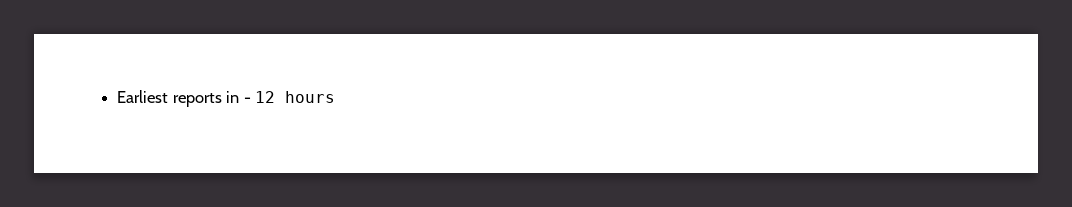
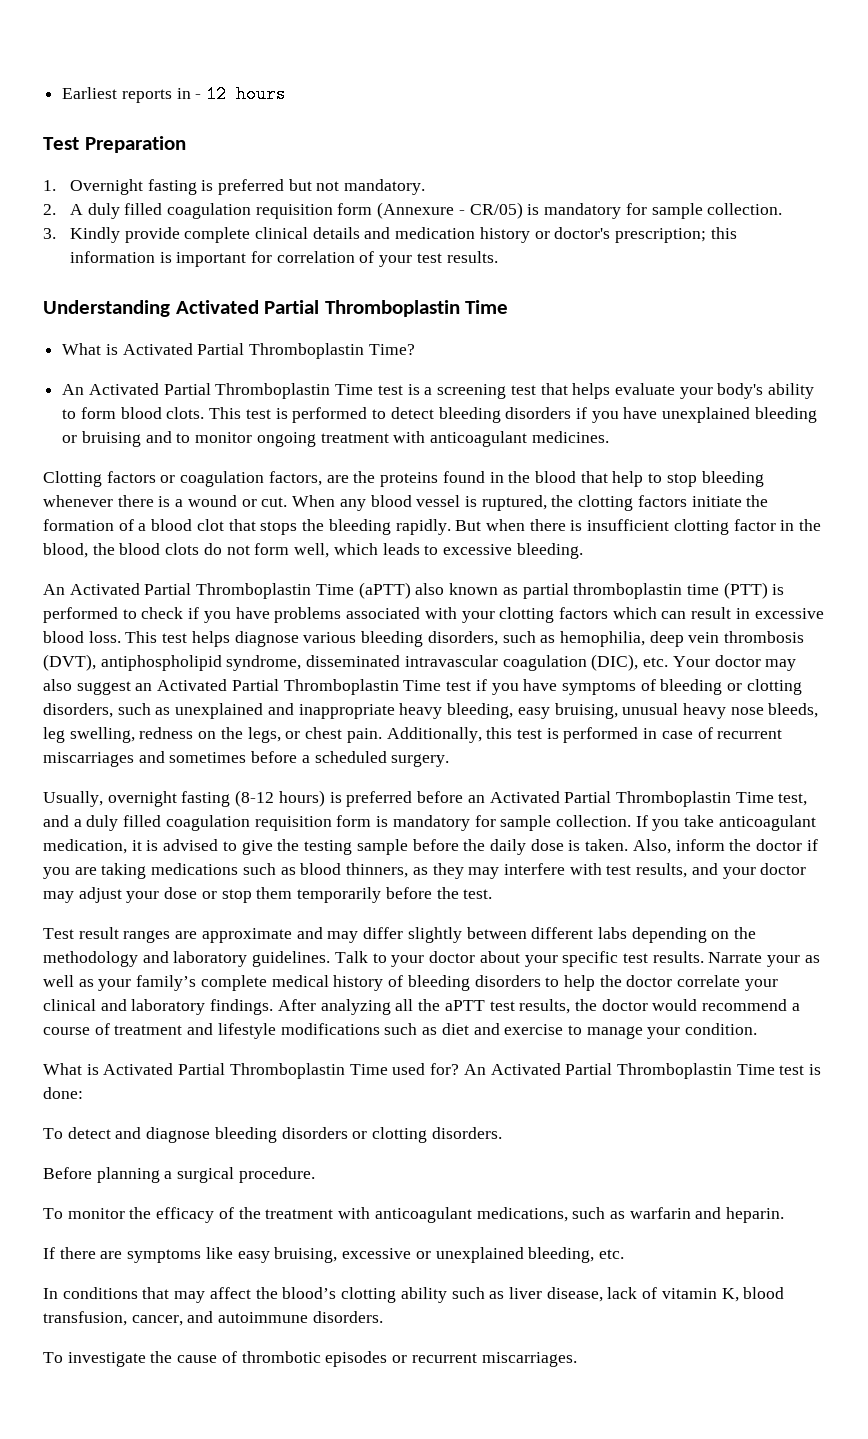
+ Test Preparation
+ 1. Overnight fasting is preferred but not mandatory.
+ 2. A duly filled coagulation requisition form (Annexure - CR/05) is mandatory for sample collection.
+ 3. Kindly provide complete clinical details and medication history or doctor's prescription; this information is important for correlation of your test results.
+ Understanding Activated Partial Thromboplastin Time
+ What is Activated Partial Thromboplastin Time?
+ An Activated Partial Thromboplastin Time test is a screening test that helps evaluate your body's ability to form blood clots. This test is performed to detect bleeding disorders if you have unexplained bleeding or bruising and to monitor ongoing treatment with anticoagulant medicines.
+ Clotting factors or coagulation factors, are the proteins found in the blood that help to stop bleeding whenever there is a wound or cut. When any blood vessel is ruptured, the clotting factors initiate the formation of a blood clot that stops the bleeding rapidly. But when there is insufficient clotting factor in the blood, the blood clots do not form well, which leads to excessive bleeding.
+ An Activated Partial Thromboplastin Time (aPTT) also known as partial thromboplastin time (PTT) is performed to check if you have problems associated with your clotting factors which can result in excessive blood loss. This test helps diagnose various bleeding disorders, such as hemophilia, deep vein thrombosis (DVT), antiphospholipid syndrome, disseminated intravascular coagulation (DIC), etc. Your doctor may also suggest an Activated Partial Thromboplastin Time test if you have symptoms of bleeding or clotting disorders, such as unexplained and inappropriate heavy bleeding, easy bruising, unusual heavy nose bleeds, leg swelling, redness on the legs, or chest pain. Additionally, this test is performed in case of recurrent miscarriages and sometimes before a scheduled surgery.
+ Usually, overnight fasting (8-12 hours) is preferred before an Activated Partial Thromboplastin Time test, and a duly filled coagulation requisition form is mandatory for sample collection. If you take anticoagulant medication, it is advised to give the testing sample before the daily dose is taken. Also, inform the doctor if you are taking medications such as blood thinners, as they may interfere with test results, and your doctor may adjust your dose or stop them temporarily before the test.
+ Test result ranges are approximate and may differ slightly between different labs depending on the methodology and laboratory guidelines. Talk to your doctor about your specific test results. Narrate your as well as your family’s complete medical history of bleeding disorders to help the doctor correlate your clinical and laboratory findings. After analyzing all the aPTT test results, the doctor would recommend a course of treatment and lifestyle modifications such as diet and exercise to manage your condition.
+ What is Activated Partial Thromboplastin Time used for? An Activated Partial Thromboplastin Time test is done:
+ To detect and diagnose bleeding disorders or clotting disorders.
+ Before planning a surgical procedure.
+ To monitor the efficacy of the treatment with anticoagulant medications, such as warfarin and heparin.
+ If there are symptoms like easy bruising, excessive or unexplained bleeding, etc.
+ In conditions that may affect the blood’s clotting ability such as liver disease, lack of vitamin K, blood transfusion, cancer, and autoimmune disorders.
+ To investigate the cause of thrombotic episodes or recurrent miscarriages.

